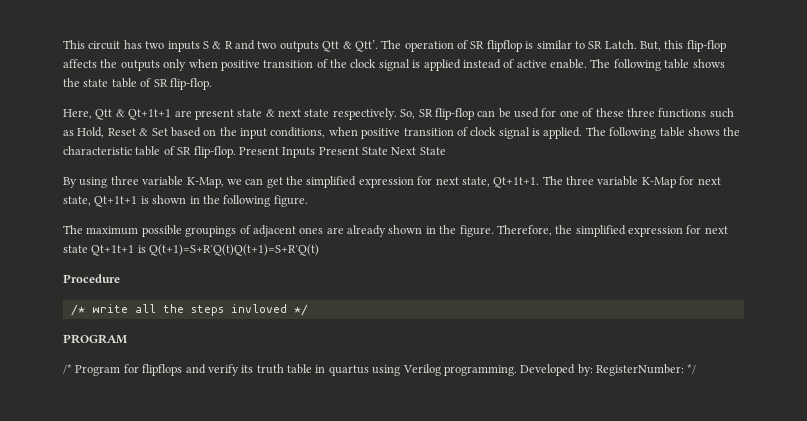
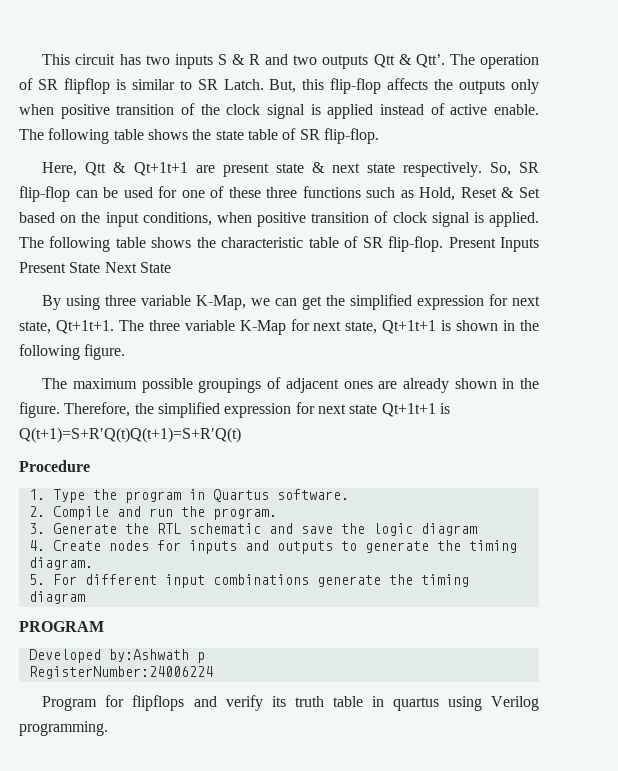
- /* write all the steps invloved */
+ 1. Type the program in Quartus software.
+ 2. Compile and run the program.
+ 3. Generate the RTL schematic and save the logic diagram
+ 4. Create nodes for inputs and outputs to generate the timing diagram.
+ 5. For different input combinations generate the timing diagram
  PROGRAM
- /* Program for flipflops and verify its truth table in quartus using Verilog programming. Developed by: RegisterNumber: */
+ Developed by:Ashwath p
+ RegisterNumber:24006224
+ Program for flipflops and verify its truth table in quartus using Verilog programming.

